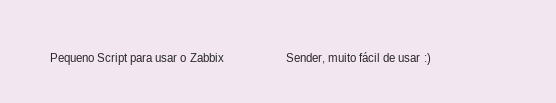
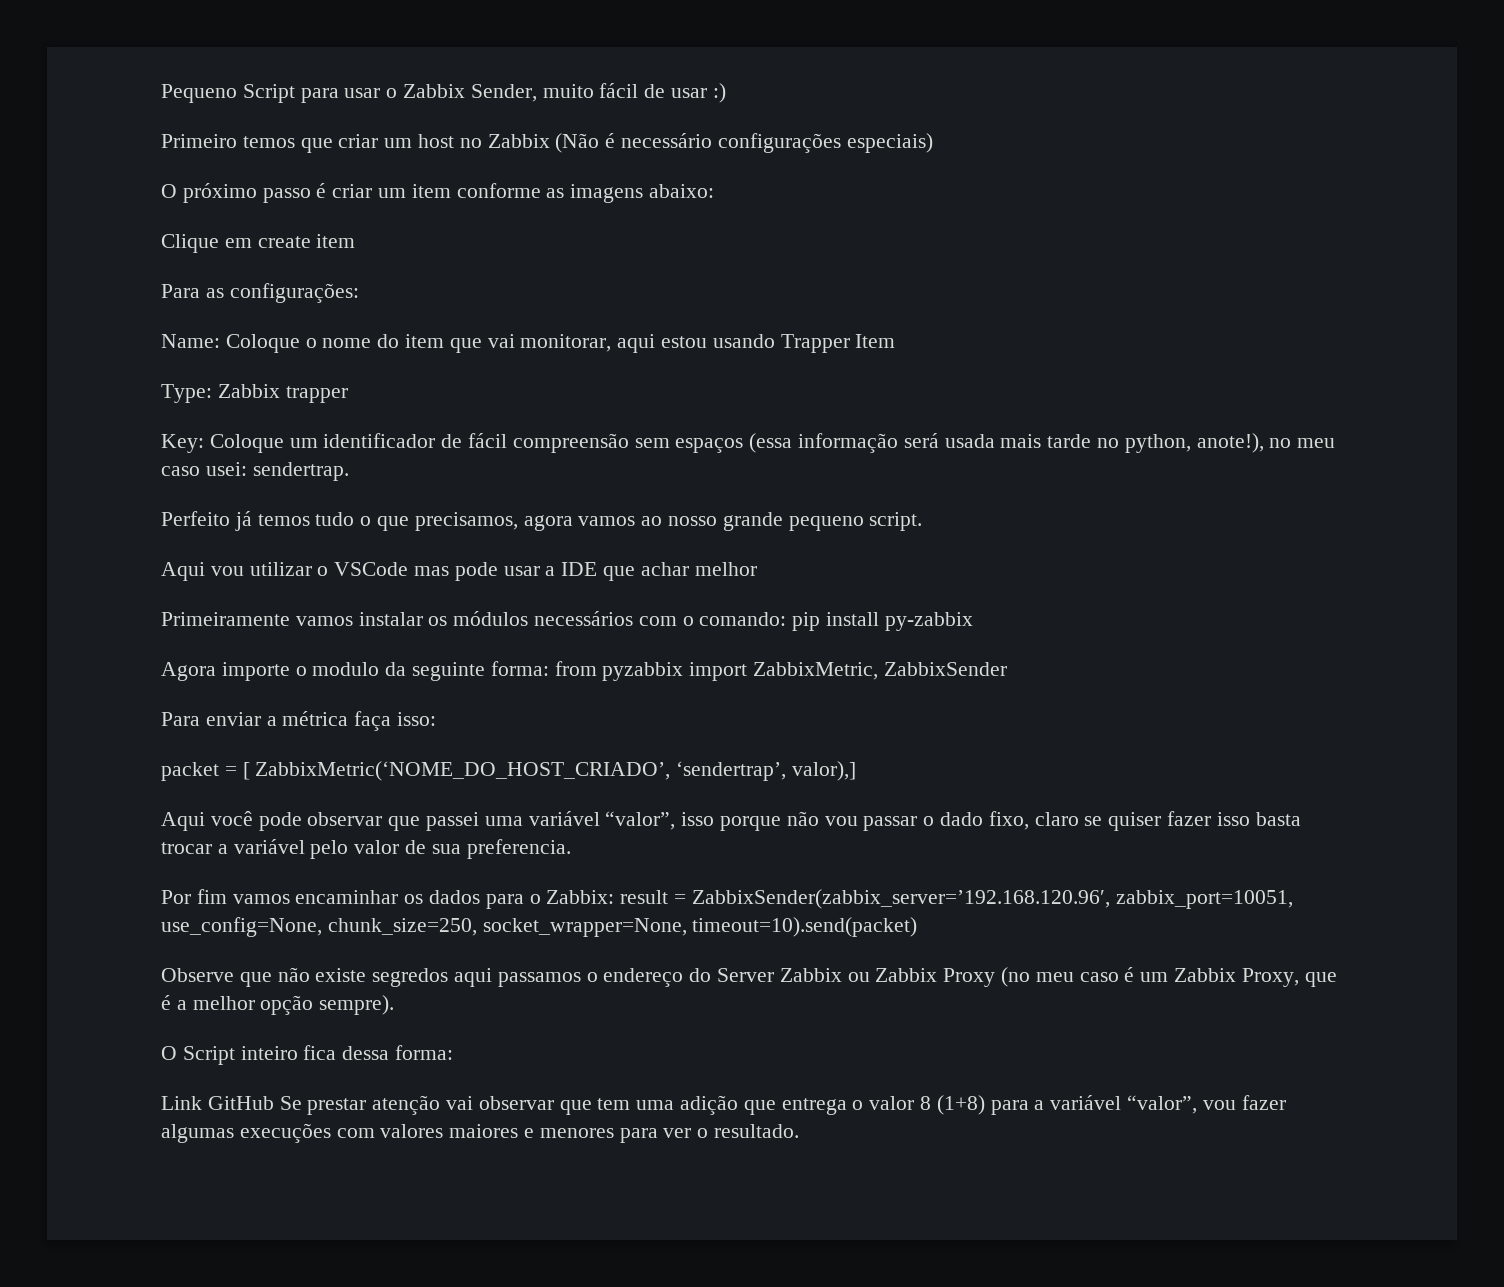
+ Primeiro temos que criar um host no Zabbix (Não é necessário configurações especiais)
+ O próximo passo é criar um item conforme as imagens abaixo:
+ Clique em create item
+ Para as configurações:
+ Name: Coloque o nome do item que vai monitorar, aqui estou usando Trapper Item
+ Type: Zabbix trapper
+ Key: Coloque um identificador de fácil compreensão sem espaços (essa informação será usada mais tarde no python, anote!), no meu caso usei: sendertrap.
+ Perfeito já temos tudo o que precisamos, agora vamos ao nosso grande pequeno script.
+ Aqui vou utilizar o VSCode mas pode usar a IDE que achar melhor
+ Primeiramente vamos instalar os módulos necessários com o comando: pip install py-zabbix
+ Agora importe o modulo da seguinte forma: from pyzabbix import ZabbixMetric, ZabbixSender
+ Para enviar a métrica faça isso:
+ packet = [ ZabbixMetric(‘NOME_DO_HOST_CRIADO’, ‘sendertrap’, valor),]
+ Aqui você pode observar que passei uma variável “valor”, isso porque não vou passar o dado fixo, claro se quiser fazer isso basta trocar a variável pelo valor de sua preferencia.
+ Por fim vamos encaminhar os dados para o Zabbix: result = ZabbixSender(zabbix_server=’192.168.120.96′, zabbix_port=10051, use_config=None, chunk_size=250, socket_wrapper=None, timeout=10).send(packet)
+ Observe que não existe segredos aqui passamos o endereço do Server Zabbix ou Zabbix Proxy (no meu caso é um Zabbix Proxy, que é a melhor opção sempre).
+ O Script inteiro fica dessa forma:
+ Link GitHub Se prestar atenção vai observar que tem uma adição que entrega o valor 8 (1+8) para a variável “valor”, vou fazer algumas execuções com valores maiores e menores para ver o resultado.

